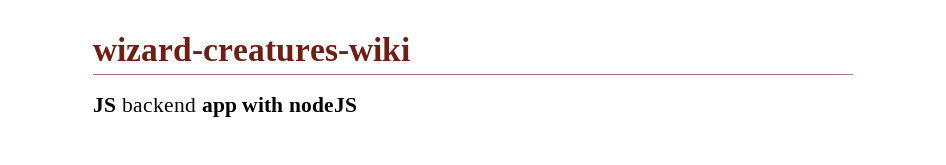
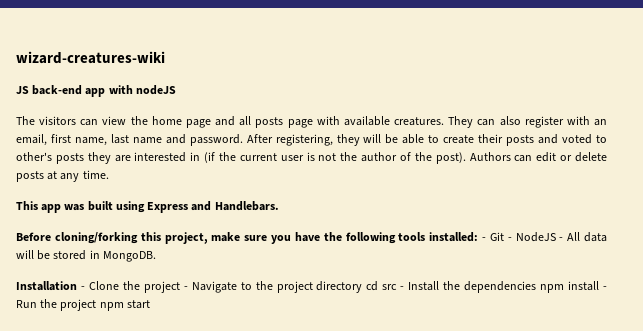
- JS backend app with nodeJS
+ JS back-end app with nodeJS
+ The visitors can view the home page and all posts page with available creatures. They can also register with an email, first name, last name and password. After registering, they will be able to create their posts and voted to other's posts they are interested in (if the current user is not the author of the post). Authors can edit or delete posts at any time.
+ This app was built using Express and Handlebars.
+ Before cloning/forking this project, make sure you have the following tools installed: - Git - NodeJS - All data will be stored in MongoDB.
+ Installation - Clone the project - Navigate to the project directory cd src - Install the dependencies npm install - Run the project npm start

